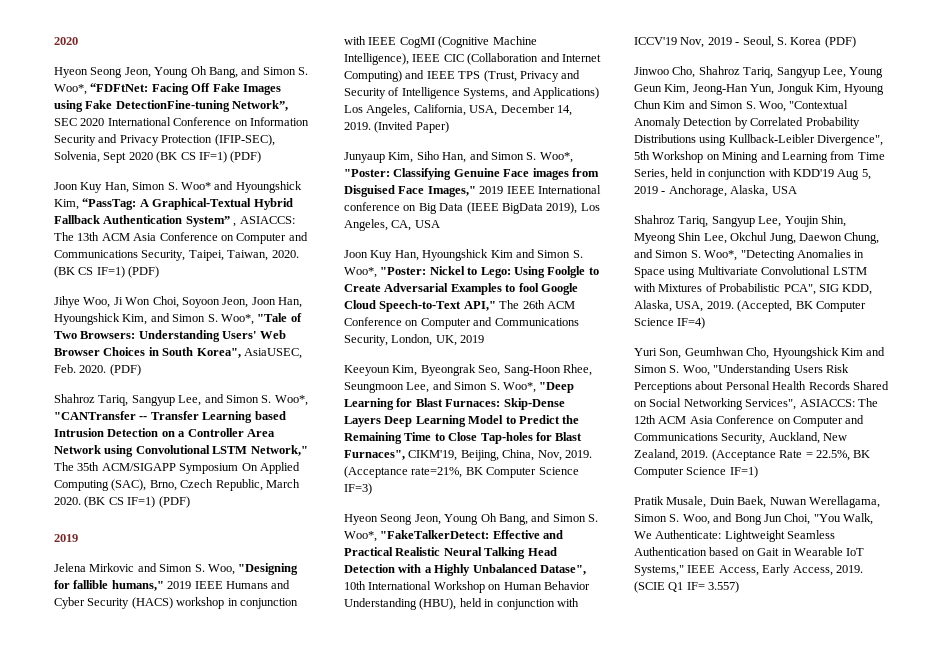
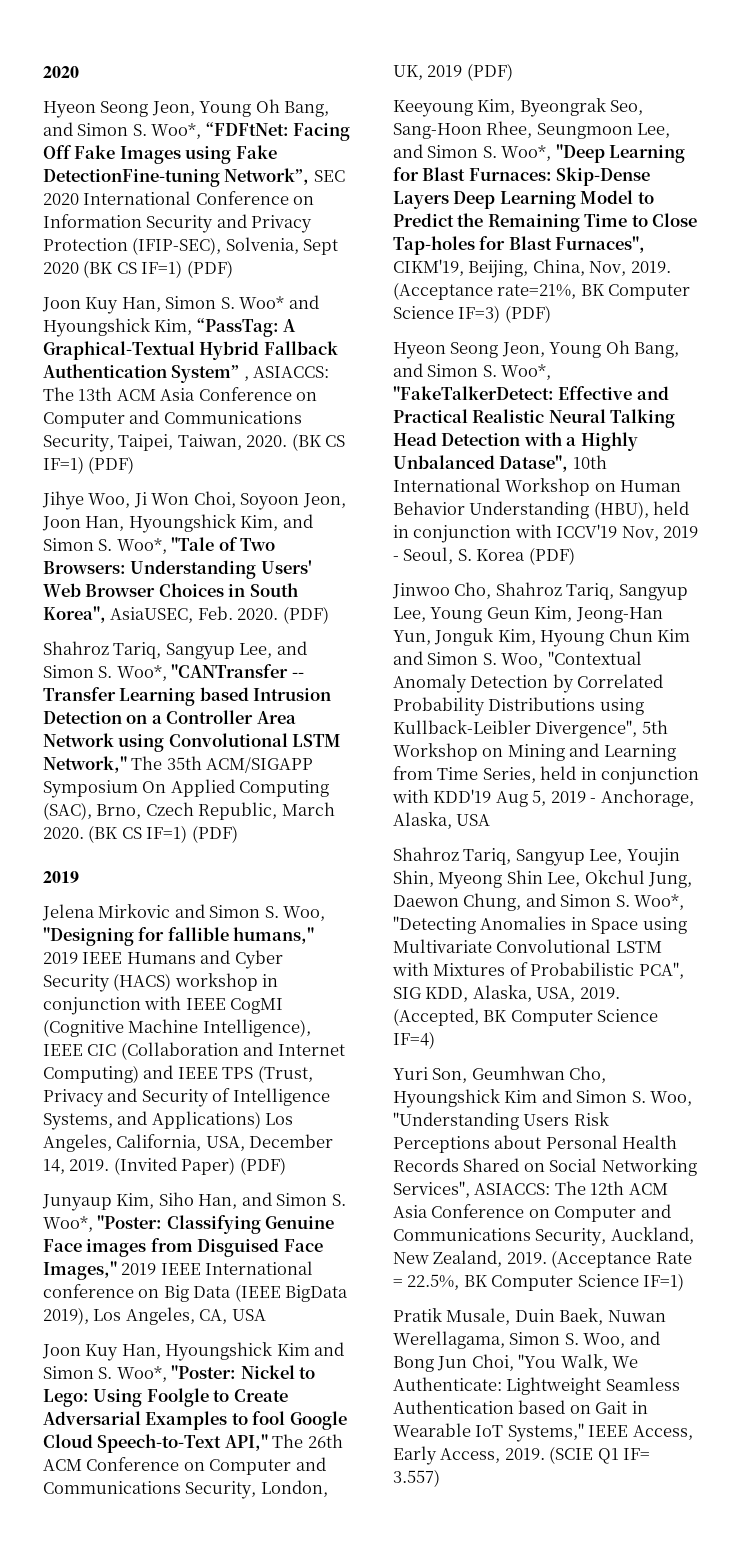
- (Invited Paper)
+ (Invited Paper) (PDF)
- Using Foolgle to Create Adversarial Examples to fool Google Cloud Speech-to-Text API," The 26th ACM Conference on Computer and Communications Security, London, UK, 2019
- Keeyoun Kim, Byeongrak Seo, Sang-Hoon Rhee, Seungmoon Lee, and Simon S. Woo*, "Deep Learning for Blast Furnaces:
+ Using Foolgle to Create Adversarial Examples to fool Google Cloud Speech-to-Text API," The 26th ACM Conference on Computer and Communications Security, London, UK, 2019 (PDF)
+ Keeyoung Kim, Byeongrak Seo, Sang-Hoon Rhee, Seungmoon Lee, and Simon S. Woo*, "Deep Learning for Blast Furnaces:
- (Acceptance rate=21%, BK Computer Science IF=3)
+ (Acceptance rate=21%, BK Computer Science IF=3) (PDF)

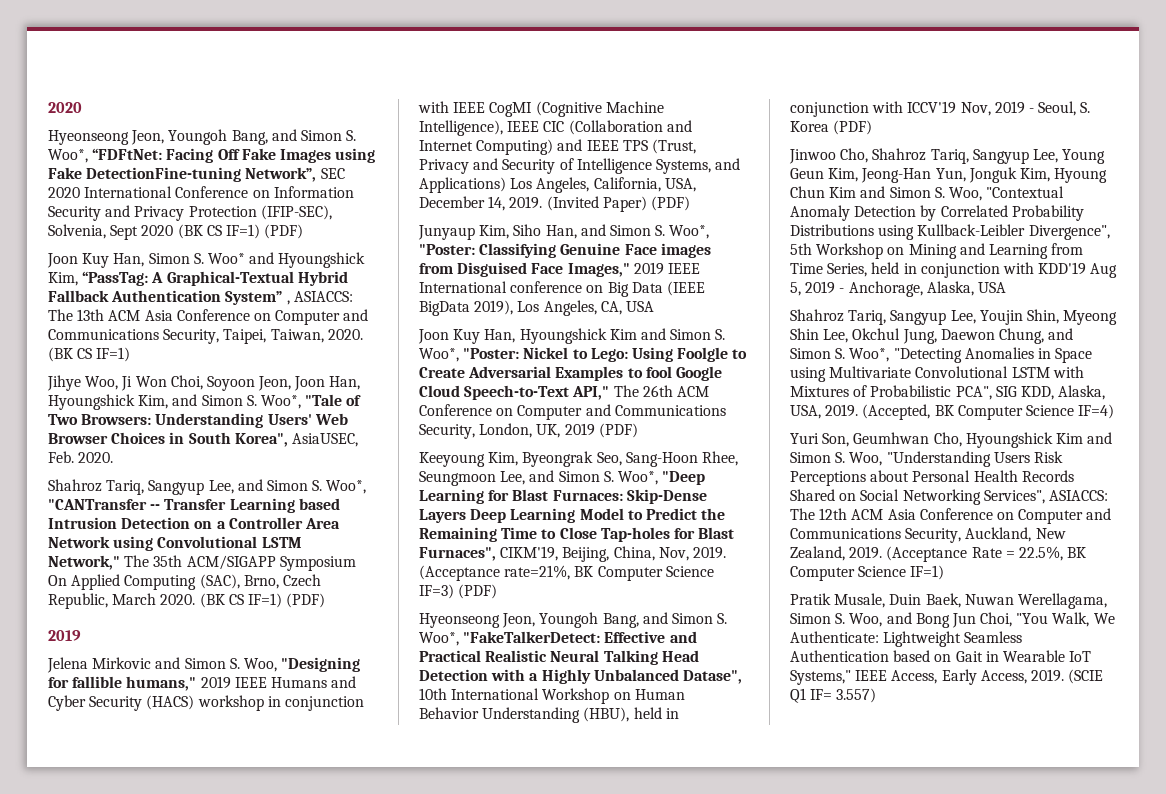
- Hyeon Seong Jeon, Young Oh Bang, and Simon S. Woo*, “FDFtNet: Facing Off Fake Images using Fake DetectionFine-tuning Network”, SEC 2020 International Conference on Information Security and Privacy Protection (IFIP-SEC), Solvenia, Sept 2020 (BK CS IF=1) (PDF)
+ Hyeonseong Jeon, Youngoh Bang, and Simon S. Woo*, “FDFtNet: Facing Off Fake Images using Fake DetectionFine-tuning Network”, SEC 2020 International Conference on Information Security and Privacy Protection (IFIP-SEC), Solvenia, Sept 2020 (BK CS IF=1) (PDF)
- Joon Kuy Han, Simon S. Woo* and Hyoungshick Kim, “PassTag: A Graphical-Textual Hybrid Fallback Authentication System” , ASIACCS: The 13th ACM Asia Conference on Computer and Communications Security, Taipei, Taiwan, 2020. (BK CS IF=1) (PDF)
+ Joon Kuy Han, Simon S. Woo* and Hyoungshick Kim, “PassTag: A Graphical-Textual Hybrid Fallback Authentication System” , ASIACCS: The 13th ACM Asia Conference on Computer and Communications Security, Taipei, Taiwan, 2020. (BK CS IF=1)
- Jihye Woo, Ji Won Choi, Soyoon Jeon, Joon Han, Hyoungshick Kim, and Simon S. Woo*, "Tale of Two Browsers: Understanding Users' Web Browser Choices in South Korea", AsiaUSEC, Feb. 2020. (PDF)
+ Jihye Woo, Ji Won Choi, Soyoon Jeon, Joon Han, Hyoungshick Kim, and Simon S. Woo*, "Tale of Two Browsers: Understanding Users' Web Browser Choices in South Korea", AsiaUSEC, Feb. 2020.
- Hyeon Seong Jeon, Young Oh Bang, and Simon S. Woo*, "FakeTalkerDetect: Effective and Practical Realistic Neural Talking Head Detection with a Highly Unbalanced Datase", 10th International Workshop on Human Behavior Understanding (HBU), held in conjunction with ICCV'19 Nov, 2019 - Seoul, S. Korea (PDF)
+ Hyeonseong Jeon, Youngoh Bang, and Simon S. Woo*, "FakeTalkerDetect: Effective and Practical Realistic Neural Talking Head Detection with a Highly Unbalanced Datase", 10th International Workshop on Human Behavior Understanding (HBU), held in conjunction with ICCV'19 Nov, 2019 - Seoul, S. Korea (PDF)

